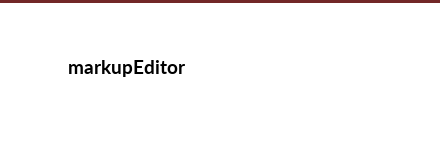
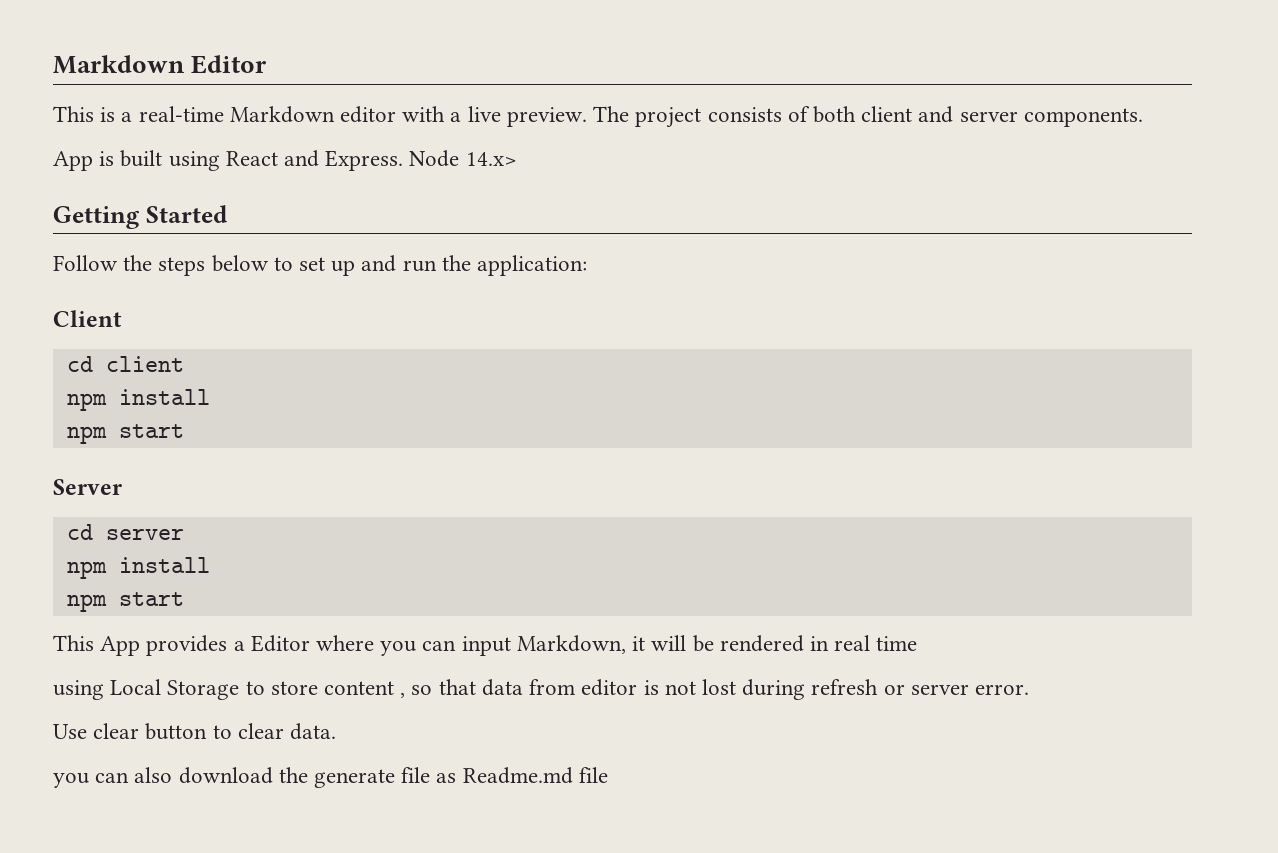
- markupEditor
+ Markdown Editor
+ This is a real-time Markdown editor with a live preview. The project consists of both client and server components.
+ App is built using React and Express. Node 14.x>
+ Getting Started
+ Follow the steps below to set up and run the application:
+ Client
+ cd client
+ npm install
+ npm start
+ Server
+ cd server
+ npm install
+ npm start
+ This App provides a Editor where you can input Markdown, it will be rendered in real time
+ using Local Storage to store content , so that data from editor is not lost during refresh or server error.
+ Use clear button to clear data.
+ you can also download the generate file as Readme.md file

